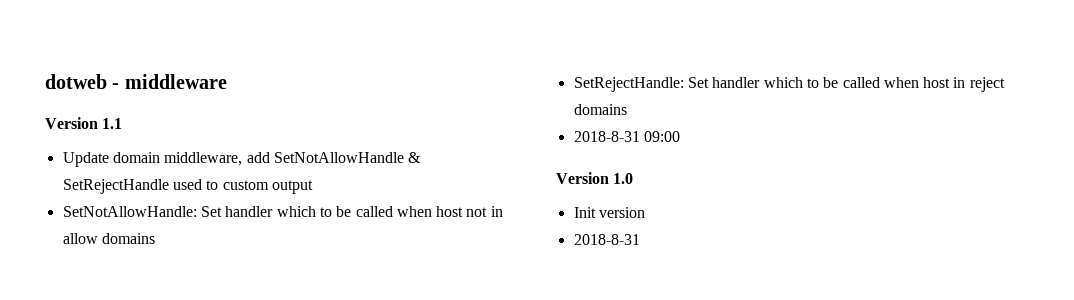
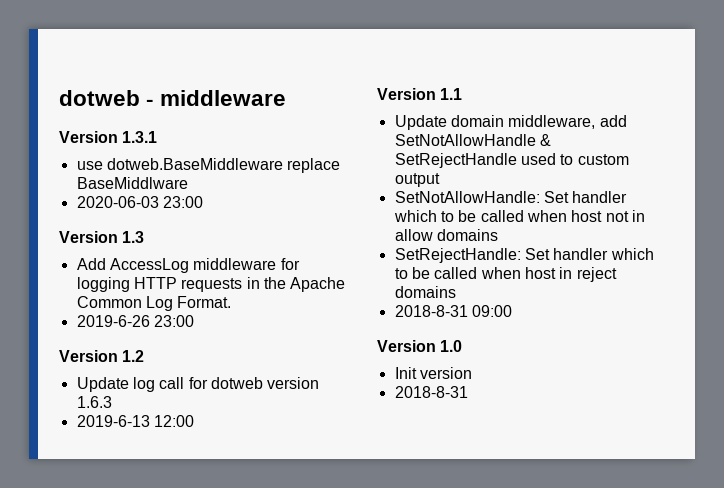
+ Version 1.3.1
+ use dotweb.BaseMiddleware replace BaseMiddlware
+ 2020-06-03 23:00
+ Version 1.3
+ Add AccessLog middleware for logging HTTP requests in the Apache Common Log Format.
+ 2019-6-26 23:00
+ Version 1.2
+ Update log call for dotweb version 1.6.3
+ 2019-6-13 12:00

